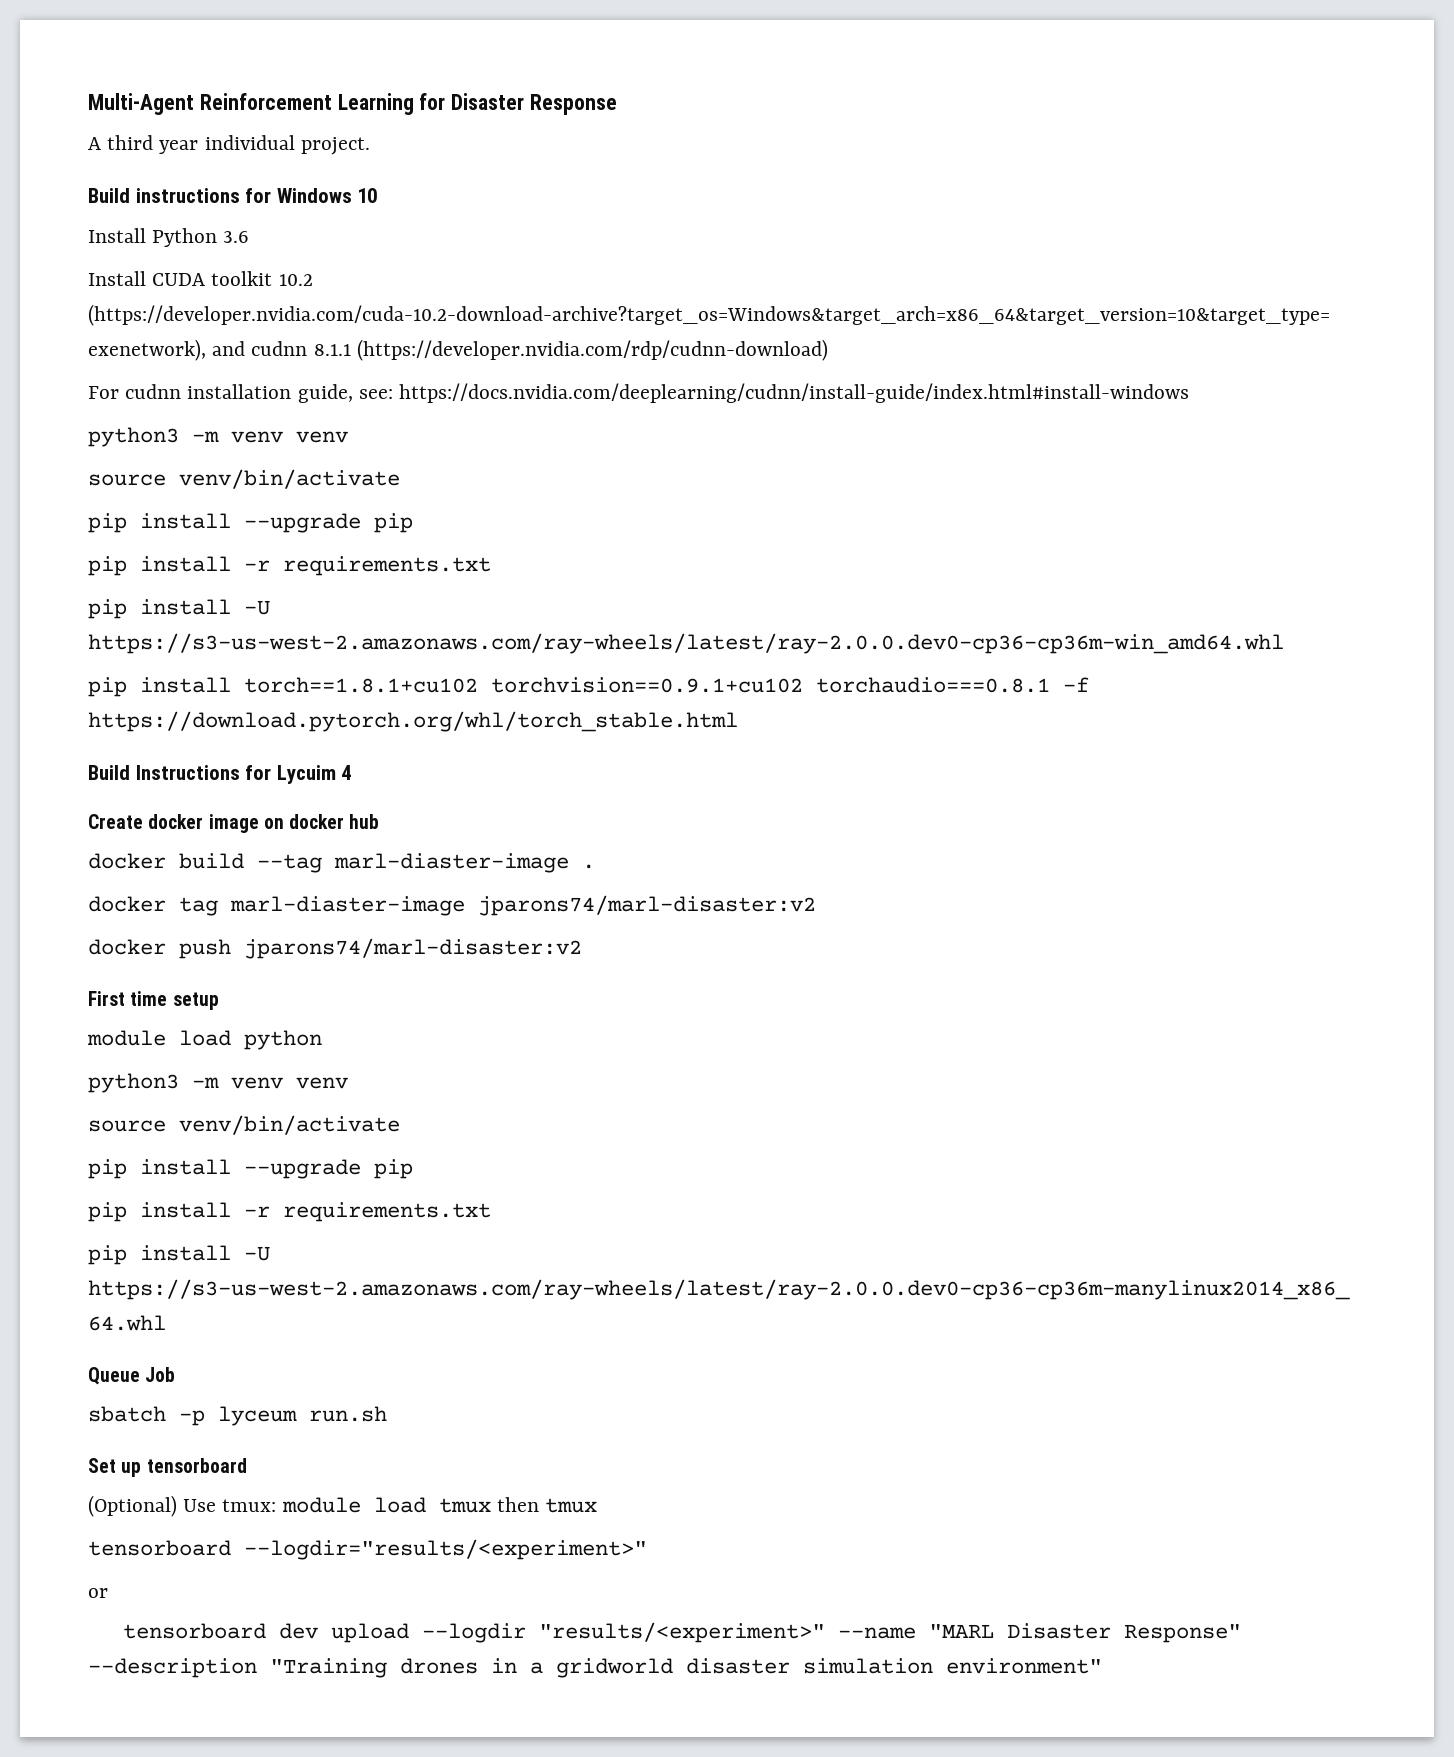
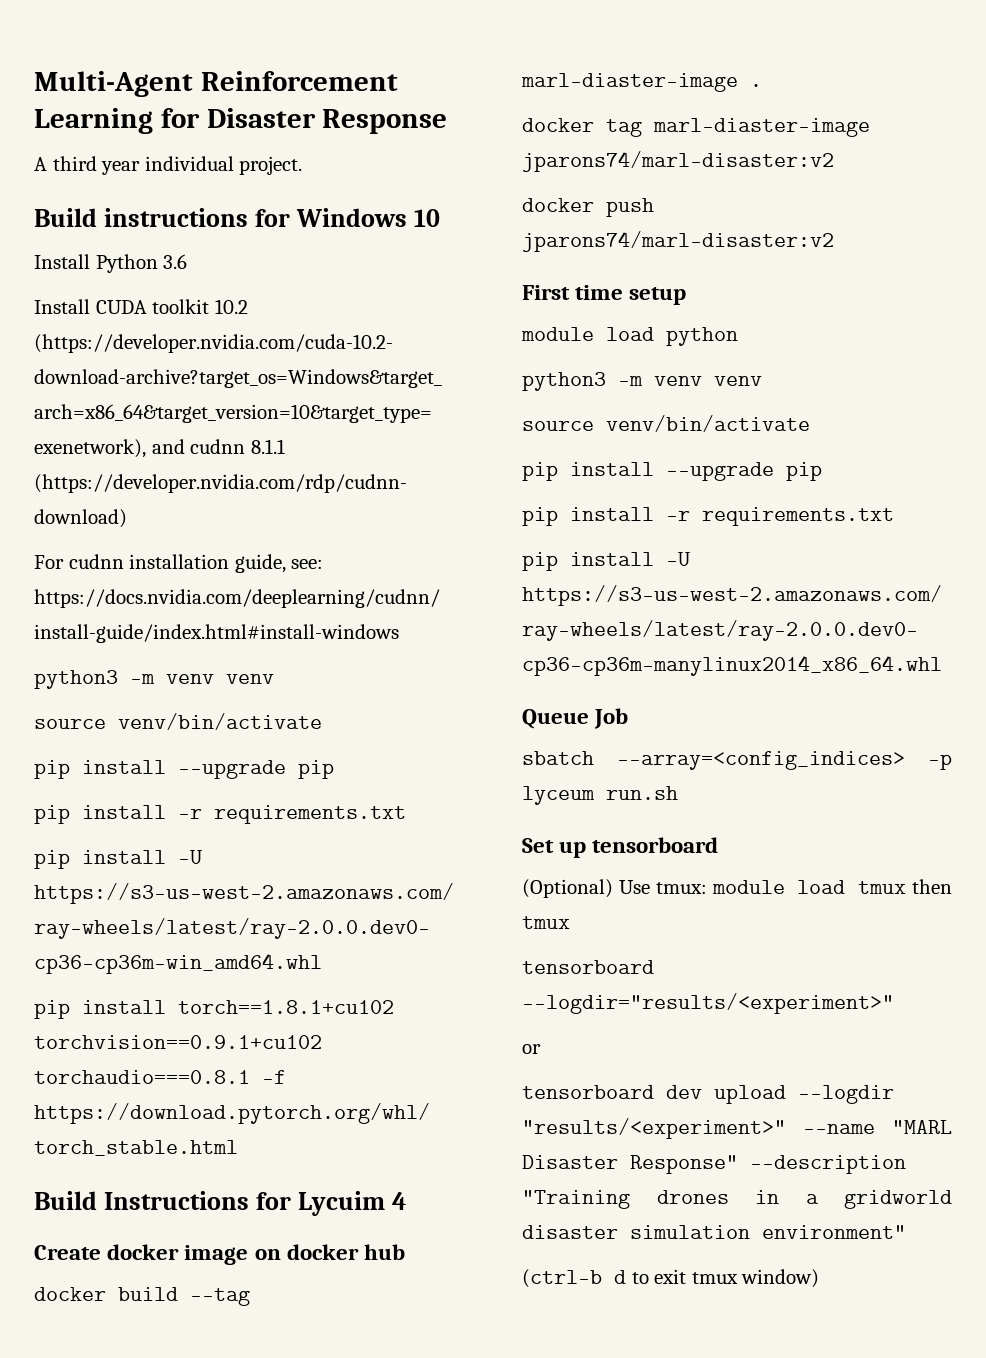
- sbatch -p lyceum run.sh
+ sbatch --array=<config_indices> -p lyceum run.sh
+ (ctrl-b d to exit tmux window)

